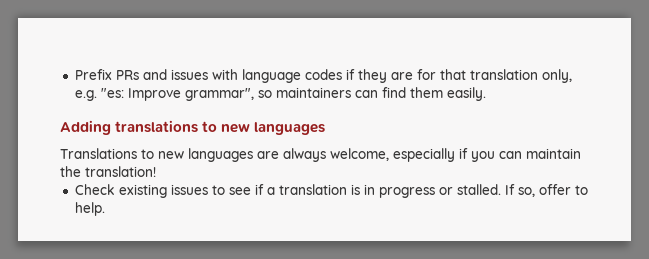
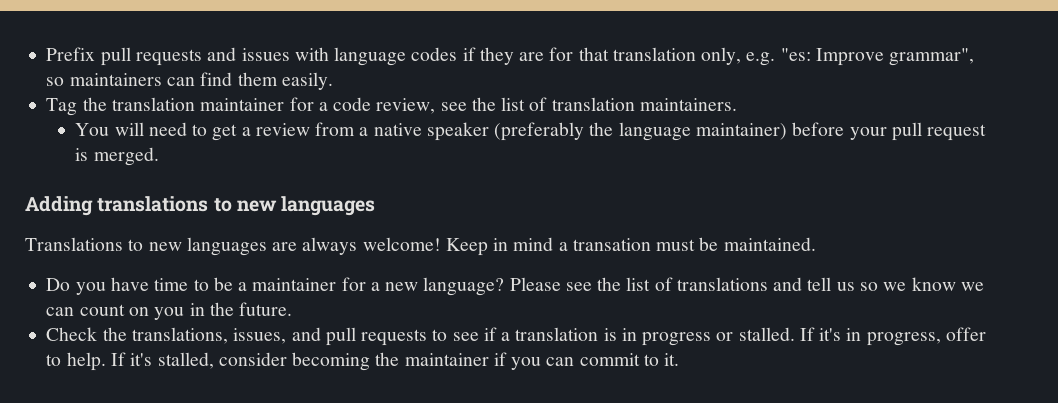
- Prefix PRs and issues with language codes if they are for that translation only, e.g. "es: Improve grammar", so maintainers can find them easily.
+ Prefix pull requests and issues with language codes if they are for that translation only, e.g. "es: Improve grammar", so maintainers can find them easily.
+ Tag the translation maintainer for a code review, see the list of translation maintainers.
+ You will need to get a review from a native speaker (preferably the language maintainer) before your pull request is merged.
- Translations to new languages are always welcome, especially if you can maintain the translation!
- Check existing issues to see if a translation is in progress or stalled.
+ Translations to new languages are always welcome! Keep in mind a transation must be maintained.
+ Do you have time to be a maintainer for a new language? Please see the list of translations and tell us so we know we can count on you in the future.
+ Check the translations, issues, and pull requests to see if a translation is in progress or stalled.
- If so, offer to help.
+ If it's in progress, offer to help. If it's stalled, consider becoming the maintainer if you can commit to it.

